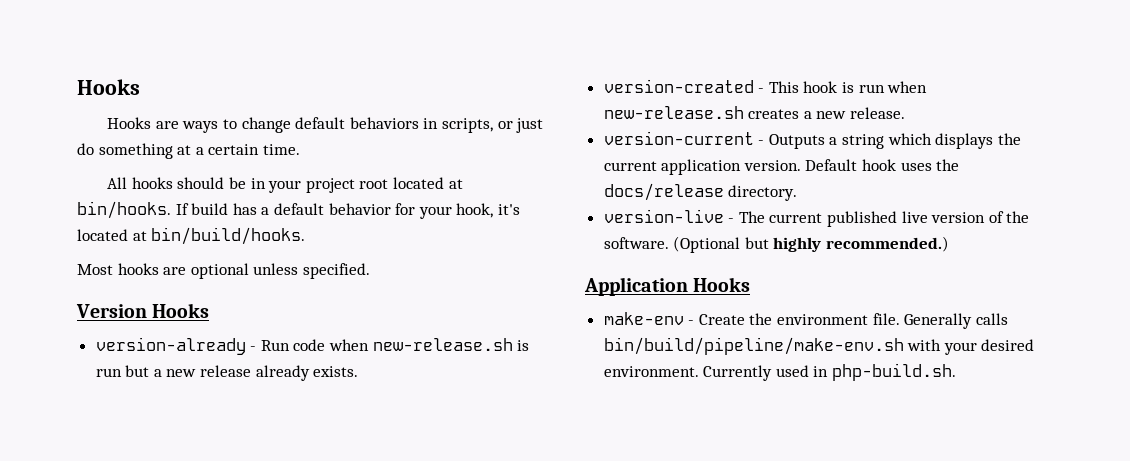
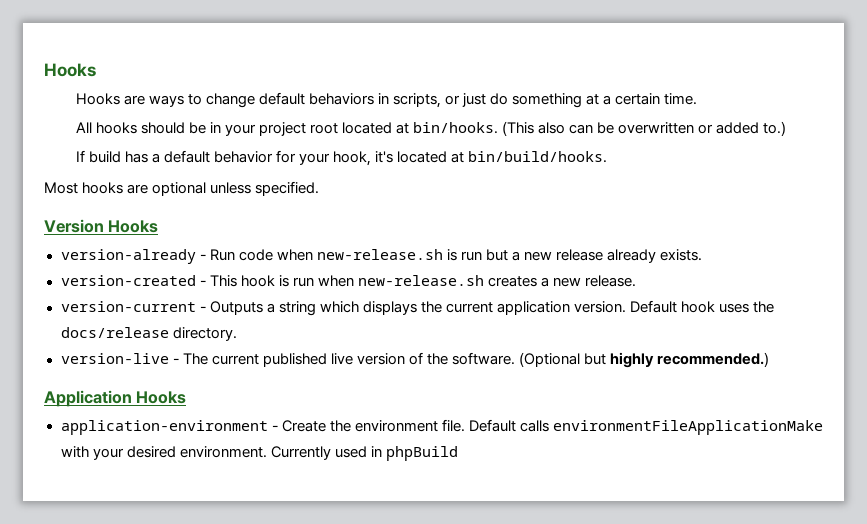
- All hooks should be in your project root located at bin/hooks. If build has a default behavior for your hook, it's located at bin/build/hooks.
+ All hooks should be in your project root located at bin/hooks. (This also can be overwritten or added to.)
+ If build has a default behavior for your hook, it's located at bin/build/hooks.
- make-env - Create the environment file.
+ application-environment - Create the environment file.
- Generally calls bin/build/pipeline/make-env.sh with your desired environment.
+ Default calls environmentFileApplicationMake with your desired environment.
- Currently used in php-build.sh.
+ Currently used in phpBuild

